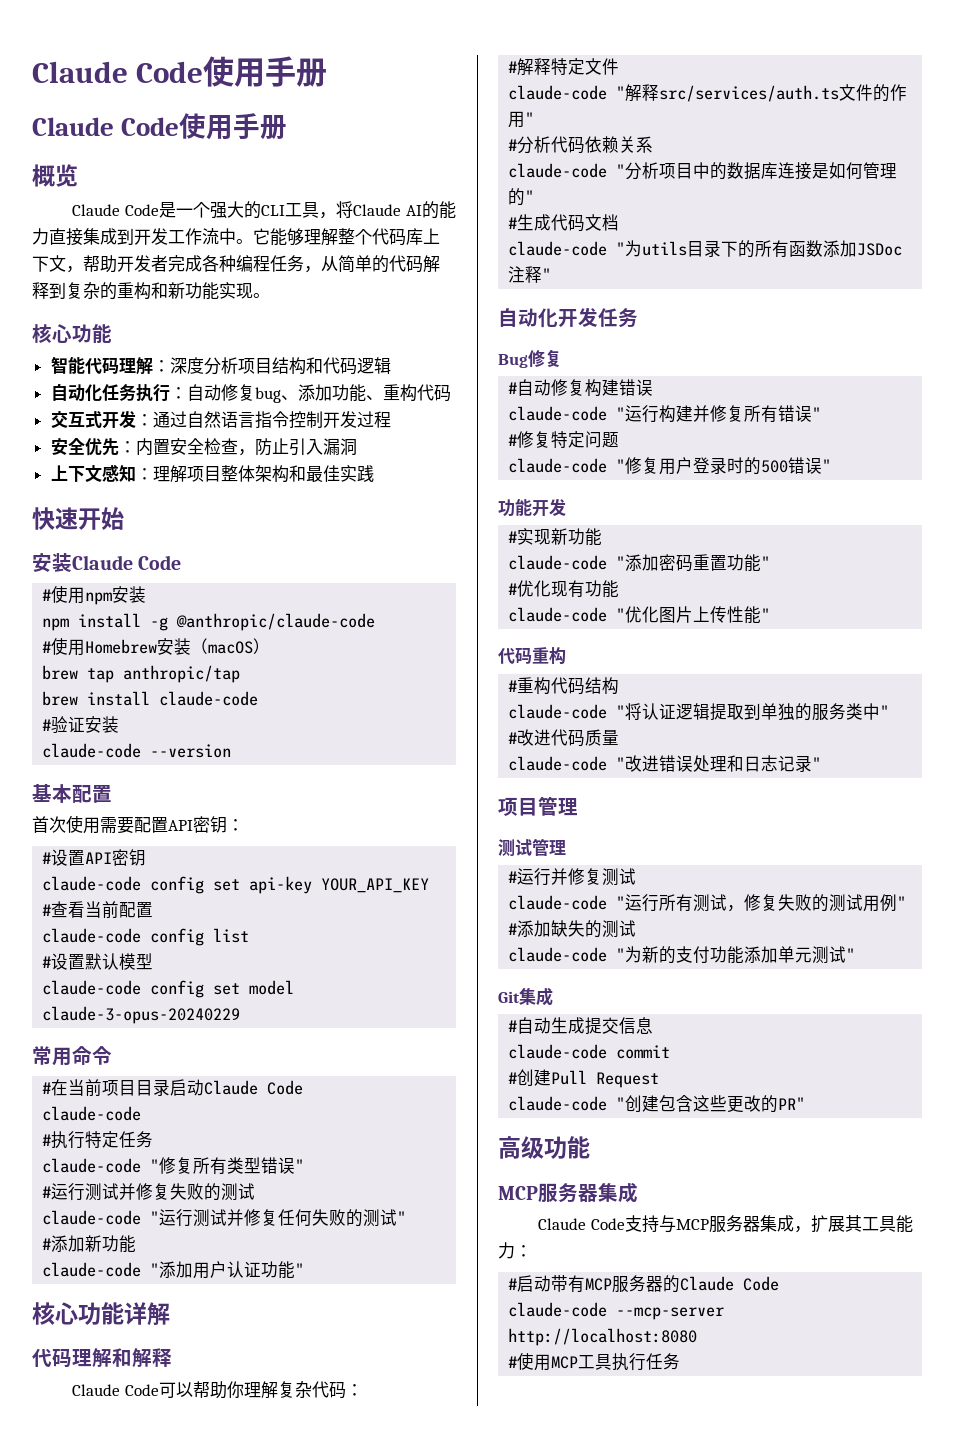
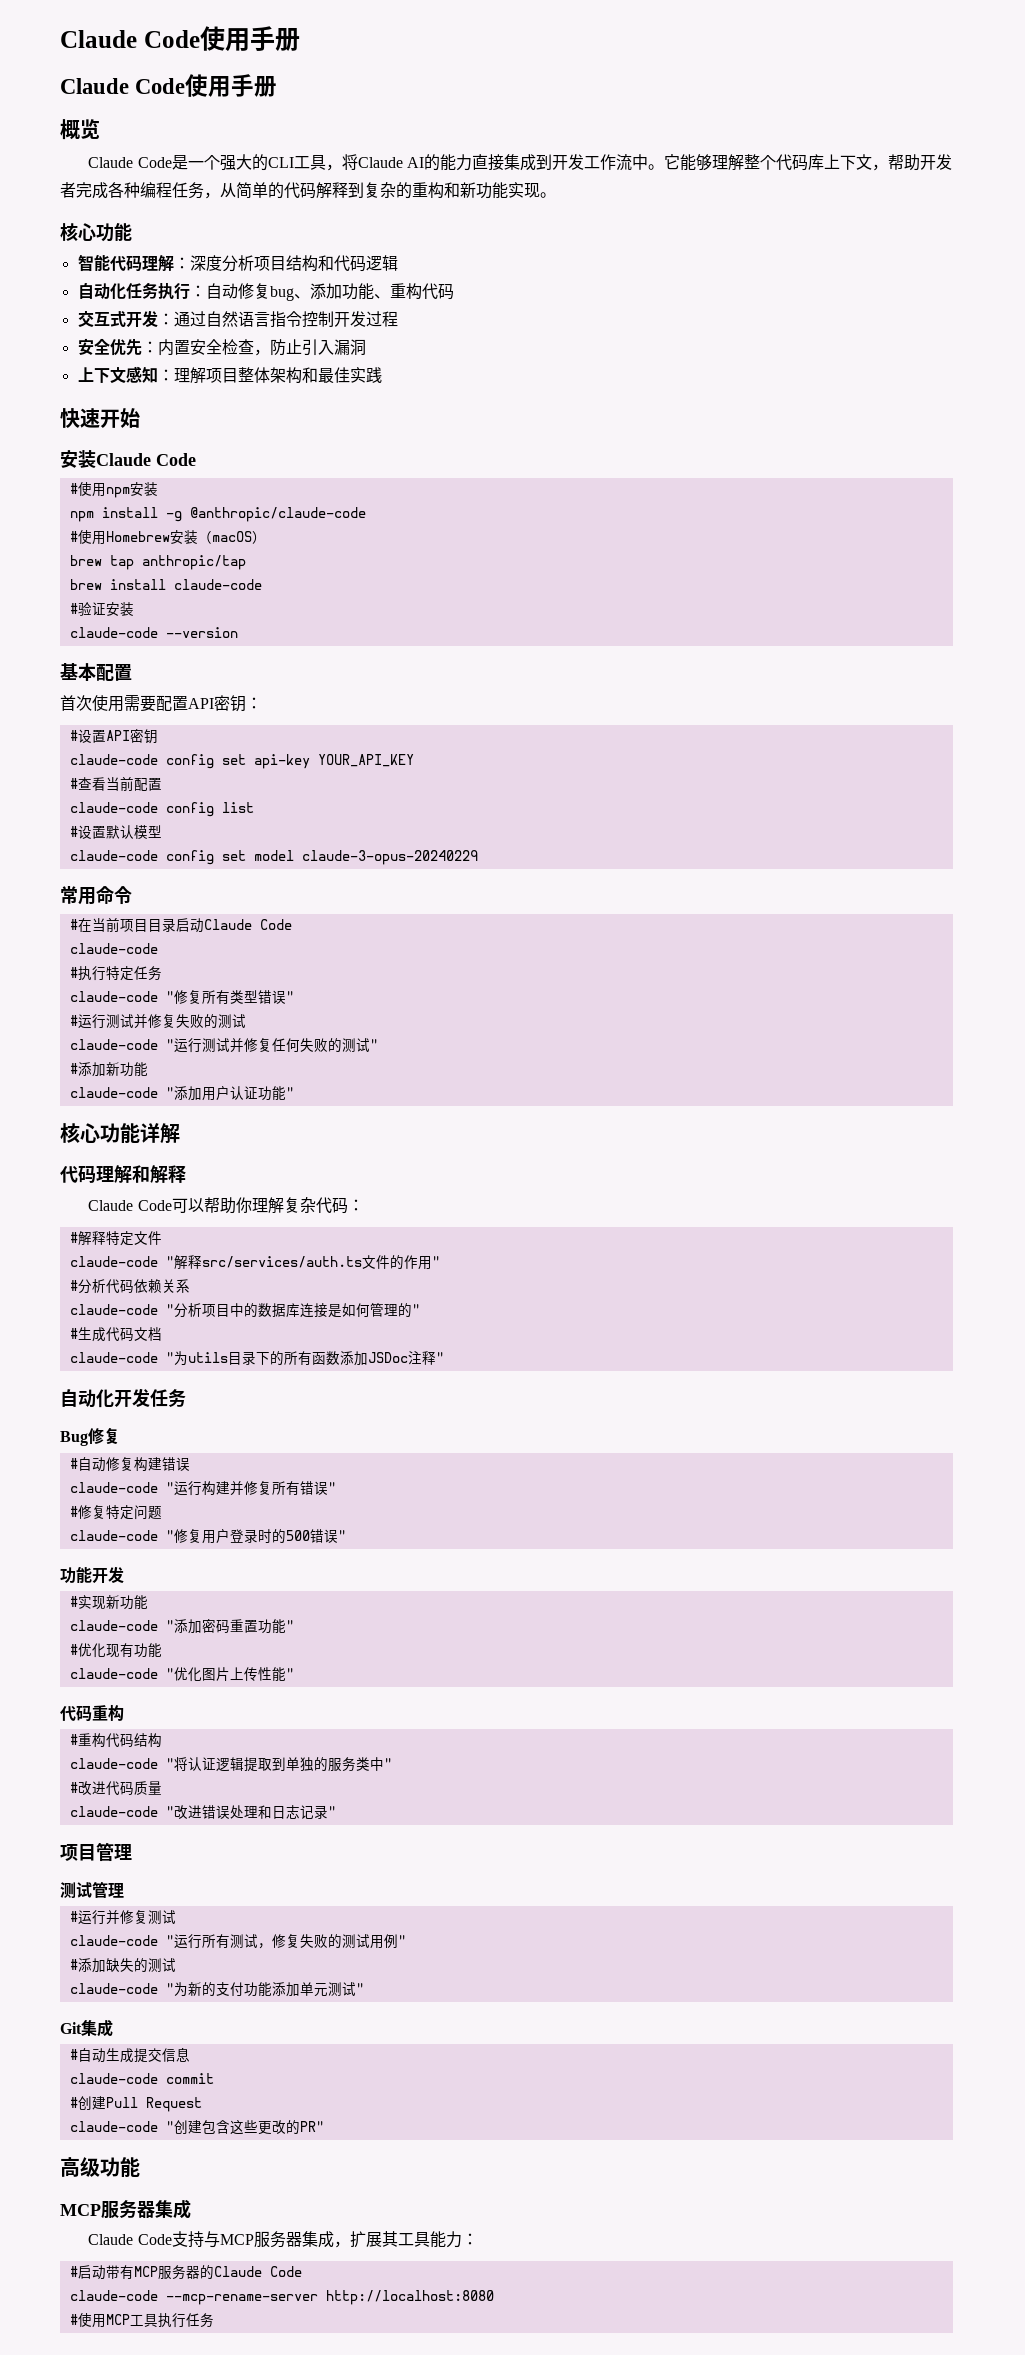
- claude-code --mcp-server http://localhost:8080
+ claude-code --mcp-rename-server http://localhost:8080

